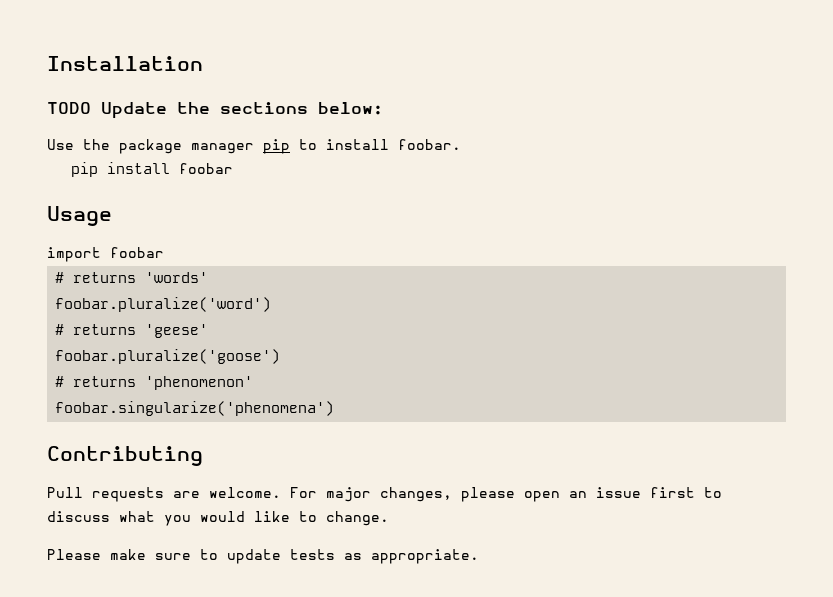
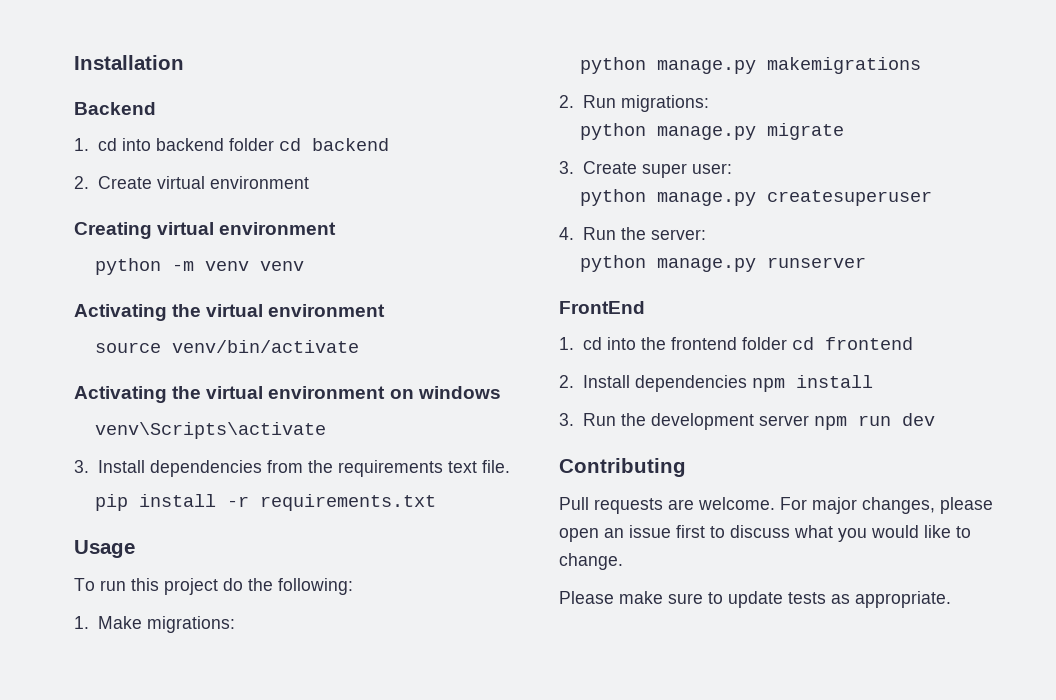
- TODO Update the sections below:
- Use the package manager pip to install foobar.
+ Backend
+ 1. cd into backend folder cd backend
+ 2. Create virtual environment
+ Creating virtual environment
+ python -m venv venv
+ Activating the virtual environment
+ source venv/bin/activate
+ Activating the virtual environment on windows
+ venv\Scripts\activate
+ 3. Install dependencies from the requirements text file.
- pip install foobar
+ pip install -r requirements.txt
- import foobar
- # returns 'words'
- foobar.pluralize('word')
- # returns 'geese'
- foobar.pluralize('goose')
- # returns 'phenomenon'
- foobar.singularize('phenomena')
+ To run this project do the following:
+ 1. Make migrations:
+ python manage.py makemigrations
+ 2. Run migrations:
+ python manage.py migrate
+ 3. Create super user:
+ python manage.py createsuperuser
+ 4. Run the server:
+ python manage.py runserver
+ FrontEnd
+ 1. cd into the frontend folder cd frontend
+ 2. Install dependencies npm install
+ 3. Run the development server npm run dev

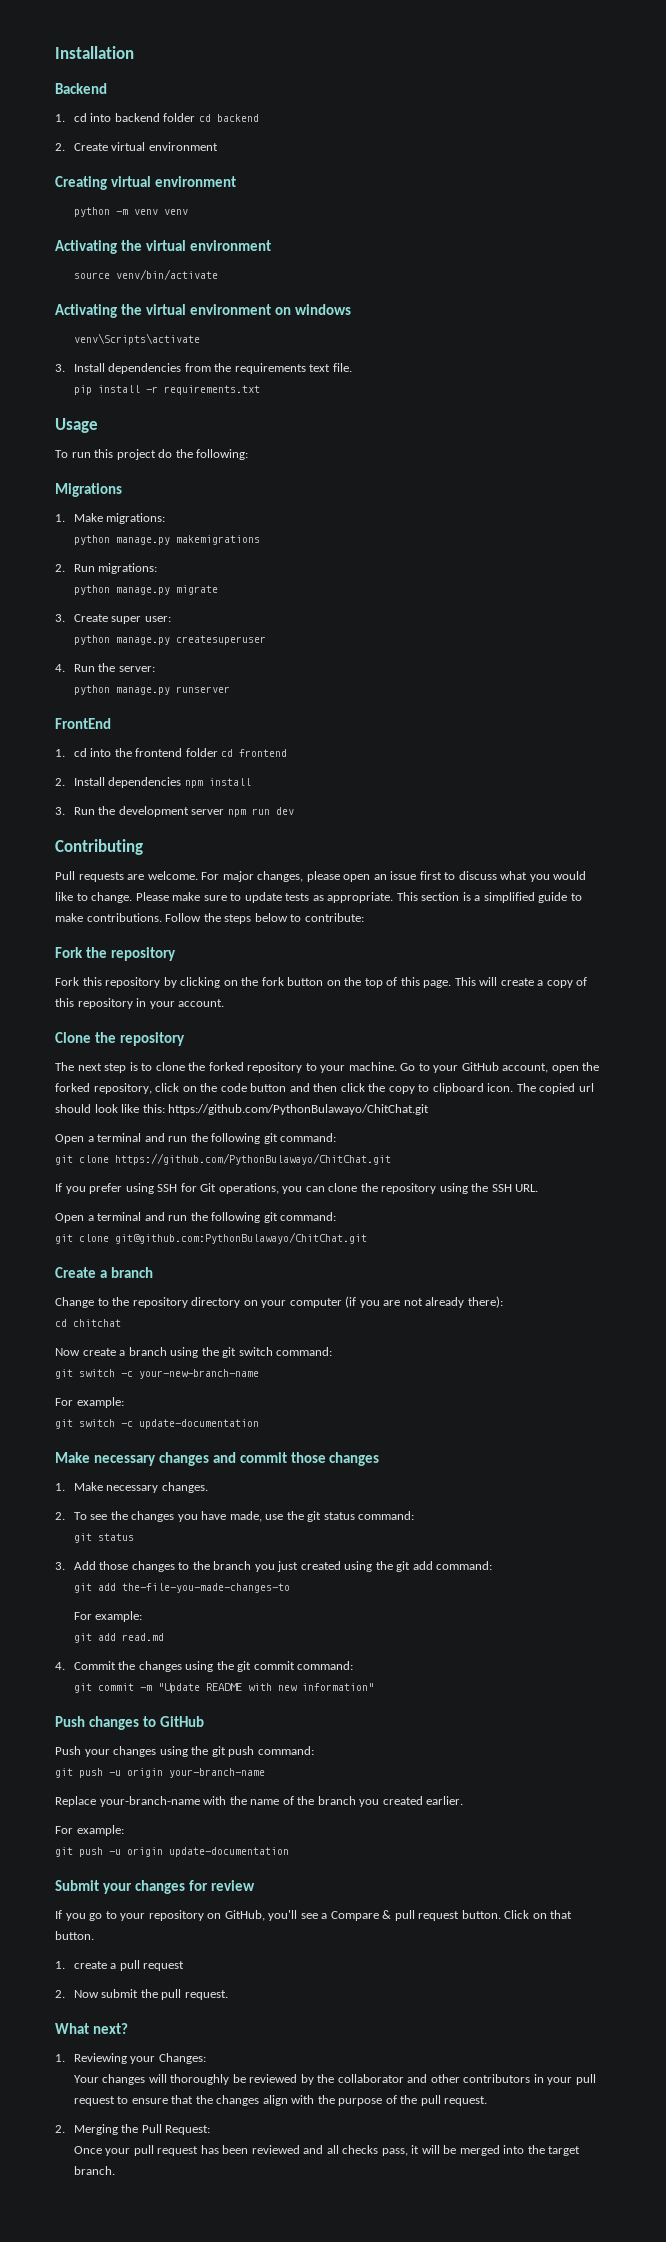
+ Migrations
- For major changes, please open an issue first to discuss what you would like to change.
- Please make sure to update tests as appropriate.
+ For major changes, please open an issue first to discuss what you would like to change. Please make sure to update tests as appropriate.
+ This section is a simplified guide to make contributions. Follow the steps below to contribute:
+ Fork the repository
+ Fork this repository by clicking on the fork button on the top of this page. This will create a copy of this repository in your account.
+ Clone the repository
+ The next step is to clone the forked repository to your machine. Go to your GitHub account, open the forked repository, click on the code button and then click the copy to clipboard icon. The copied url should look like this: https://github.com/PythonBulawayo/ChitChat.git
+ Open a terminal and run the following git command:
+ git clone https://github.com/PythonBulawayo/ChitChat.git
+ If you prefer using SSH for Git operations, you can clone the repository using the SSH URL.
+ Open a terminal and run the following git command:
+ git clone git@github.com:PythonBulawayo/ChitChat.git
+ Create a branch
+ Change to the repository directory on your computer (if you are not already there):
+ cd chitchat
+ Now create a branch using the git switch command:
+ git switch -c your-new-branch-name
+ For example:
+ git switch -c update-documentation
+ Make necessary changes and commit those changes
+ 1. Make necessary changes.
+ 2. To see the changes you have made, use the git status command:
+ git status
+ 3. Add those changes to the branch you just created using the git add command:
+ git add the-file-you-made-changes-to
+ For example:
+ git add read.md
+ 4. Commit the changes using the git commit command:
+ git commit -m "Update README with new information"
+ Push changes to GitHub
+ Push your changes using the git push command:
+ git push -u origin your-branch-name
+ Replace your-branch-name with the name of the branch you created earlier.
+ For example:
+ git push -u origin update-documentation
+ Submit your changes for review
+ If you go to your repository on GitHub, you'll see a Compare & pull request button. Click on that button.
+ 1. create a pull request
+ 2. Now submit the pull request.
+ What next?
+ 1. Reviewing your Changes:
+ Your changes will thoroughly be reviewed by the collaborator and other contributors in your pull request to ensure that the changes align with the purpose of the pull request.
+ 2. Merging the Pull Request:
+ Once your pull request has been reviewed and all checks pass, it will be merged into the target branch.

